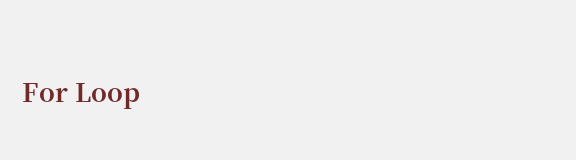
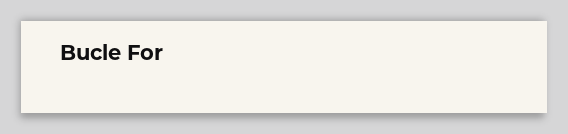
- For Loop
+ Bucle For

